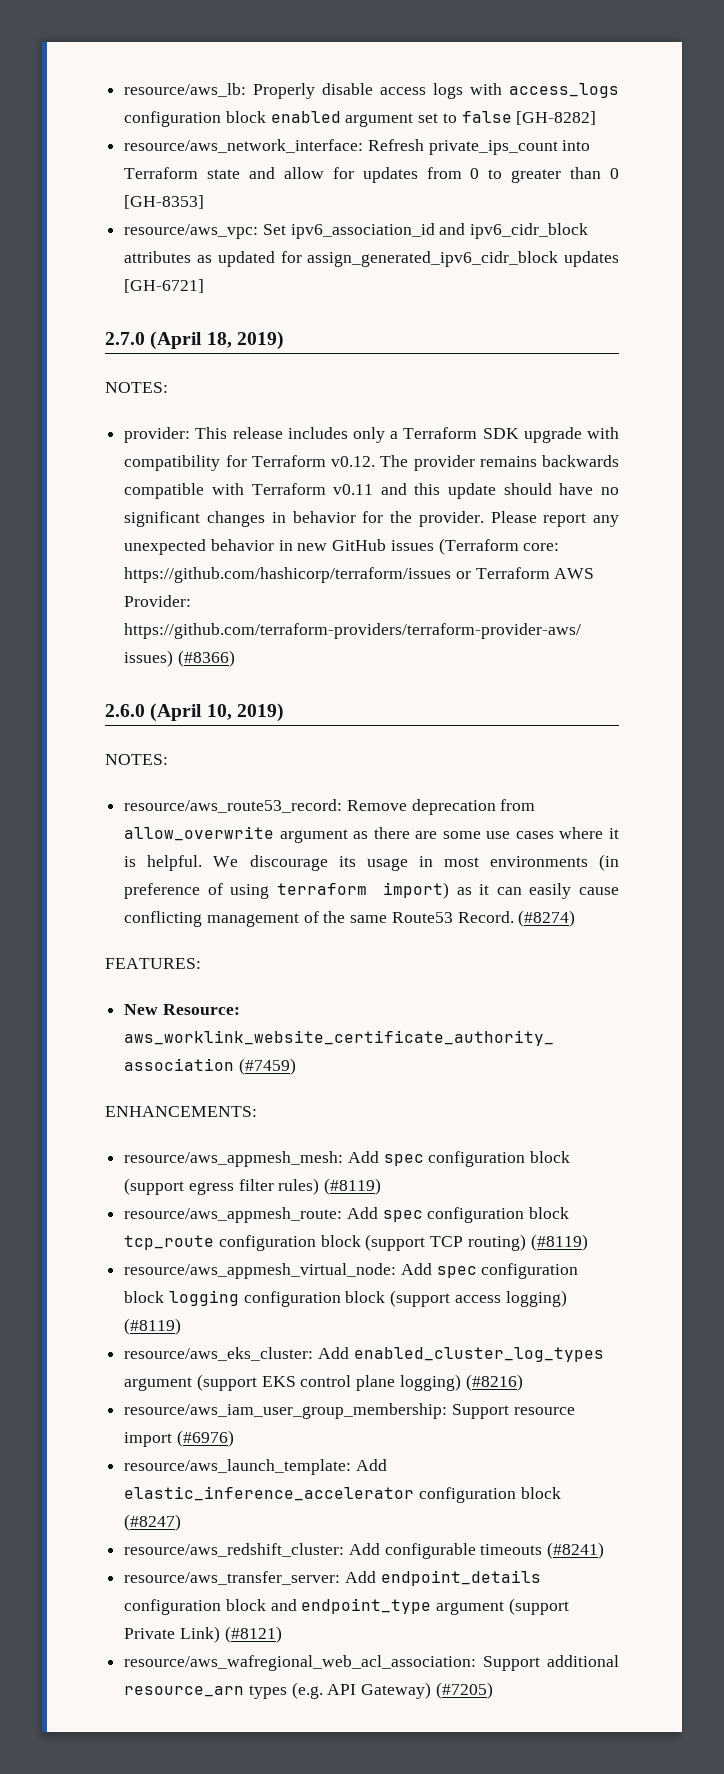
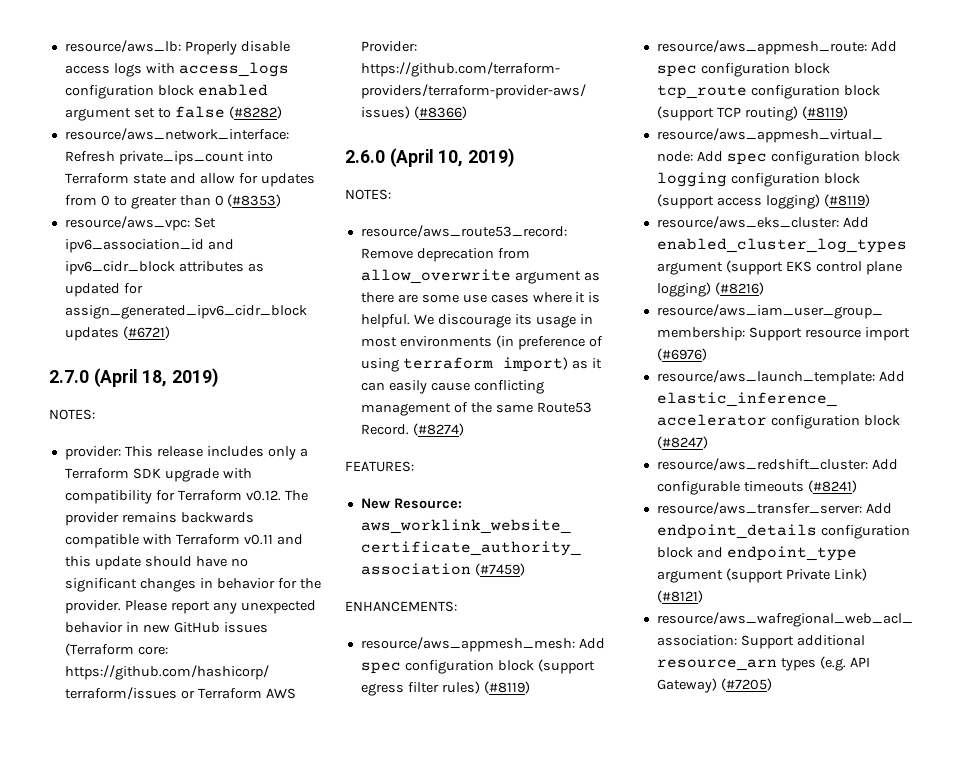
- resource/aws_lb: Properly disable access logs with access_logs configuration block enabled argument set to false [GH-8282]
+ resource/aws_lb: Properly disable access logs with access_logs configuration block enabled argument set to false (#8282)
- resource/aws_network_interface: Refresh private_ips_count into Terraform state and allow for updates from 0 to greater than 0 [GH-8353]
+ resource/aws_network_interface: Refresh private_ips_count into Terraform state and allow for updates from 0 to greater than 0 (#8353)
- resource/aws_vpc: Set ipv6_association_id and ipv6_cidr_block attributes as updated for assign_generated_ipv6_cidr_block updates [GH-6721]
+ resource/aws_vpc: Set ipv6_association_id and ipv6_cidr_block attributes as updated for assign_generated_ipv6_cidr_block updates (#6721)

